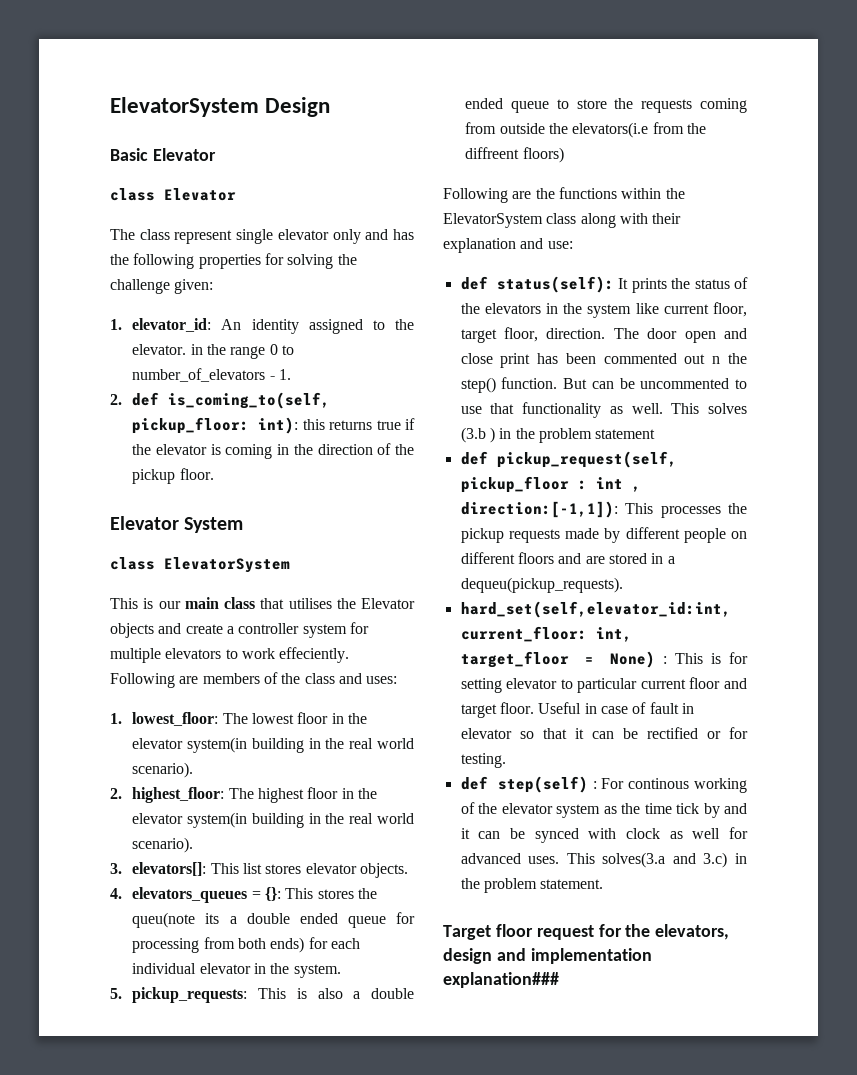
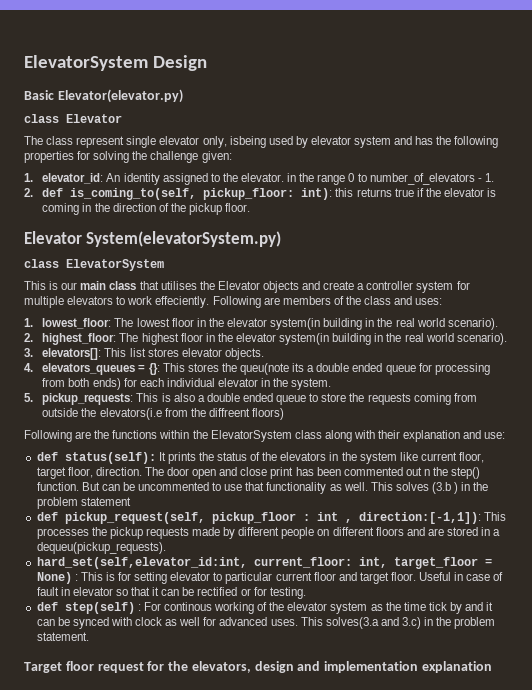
- Basic Elevator
+ Basic Elevator(elevator.py)
- The class represent single elevator only and has the following properties for solving the challenge given:
+ The class represent single elevator only, isbeing used by elevator system and has the following properties for solving the challenge given:
- Elevator System
+ Elevator System(elevatorSystem.py)
- Target floor request for the elevators, design and implementation explanation###
+ Target floor request for the elevators, design and implementation explanation

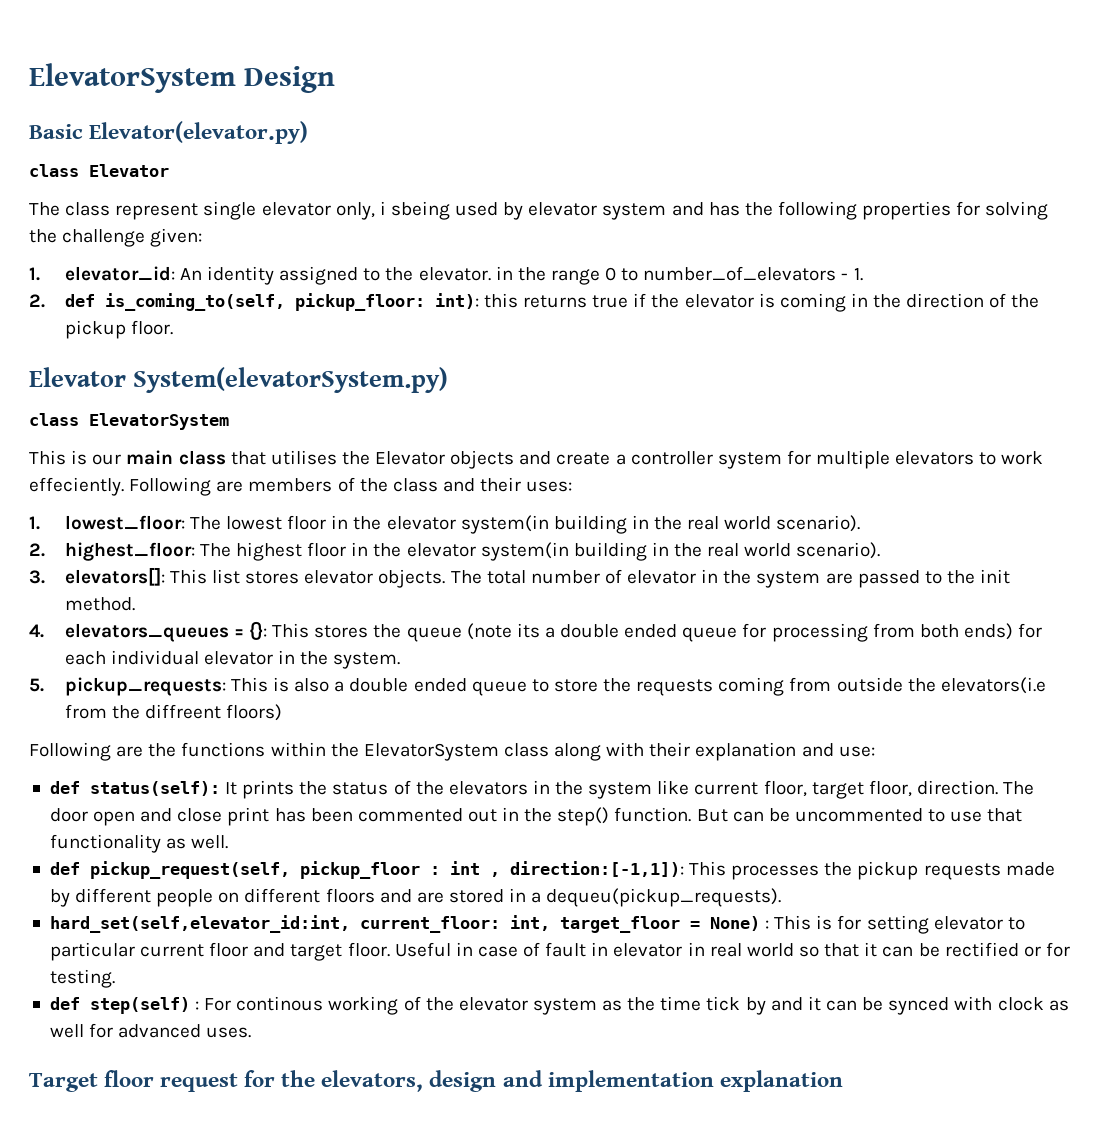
- The class represent single elevator only, isbeing used by elevator system and has the following properties for solving the challenge given:
+ The class represent single elevator only, i sbeing used by elevator system and has the following properties for solving the challenge given:
- Following are members of the class and uses:
+ Following are members of the class and their uses:
+ The total number of elevator in the system are passed to the init method.
- 4. elevators_queues = {}: This stores the queu(note its a double ended queue for processing from both ends) for each individual elevator in the system.
+ 4. elevators_queues = {}: This stores the queue (note its a double ended queue for processing from both ends) for each individual elevator in the system.
- The door open and close print has been commented out n the step() function.
+ The door open and close print has been commented out in the step() function.
- This solves (3.b ) in the problem statement
- Useful in case of fault in elevator so that it can be rectified or for testing.
+ Useful in case of fault in elevator in real world so that it can be rectified or for testing.
- This solves(3.a and 3.c) in the problem statement.

